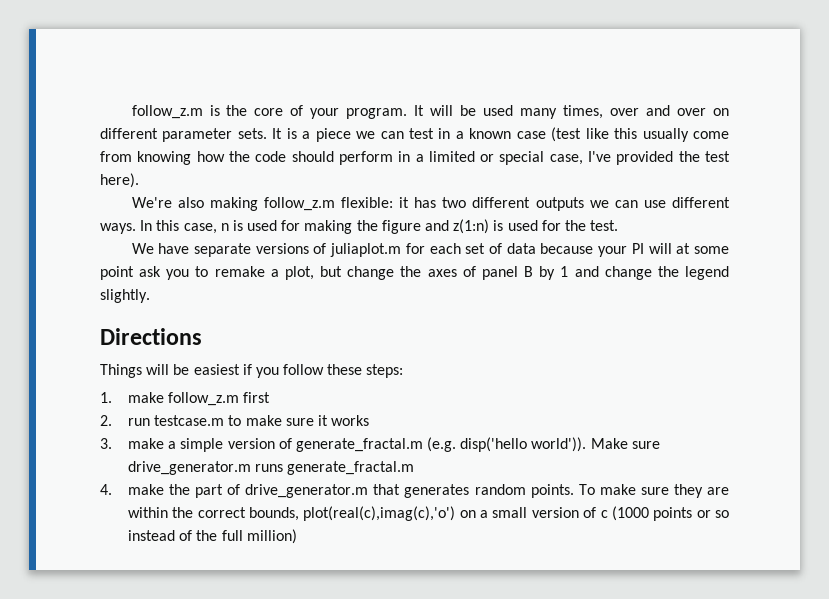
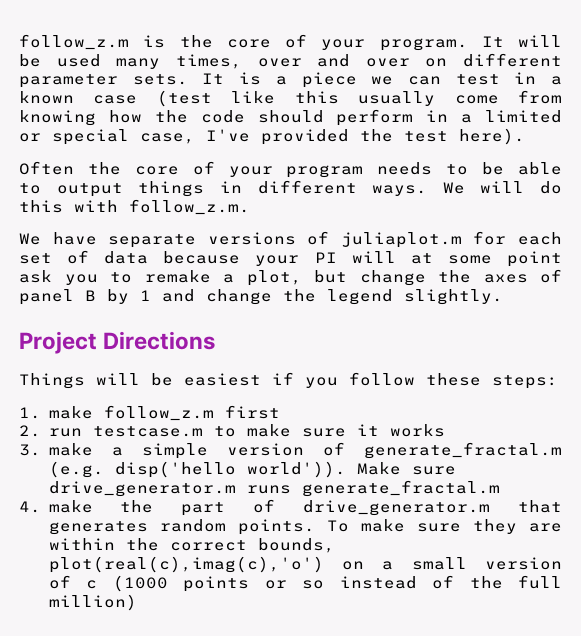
- We're also making follow_z.m flexible: it has two different outputs we can use different ways. In this case, n is used for making the figure and z(1:n) is used for the test.
+ Often the core of your program needs to be able to output things in different ways. We will do this with follow_z.m.
- Directions
+ Project Directions

